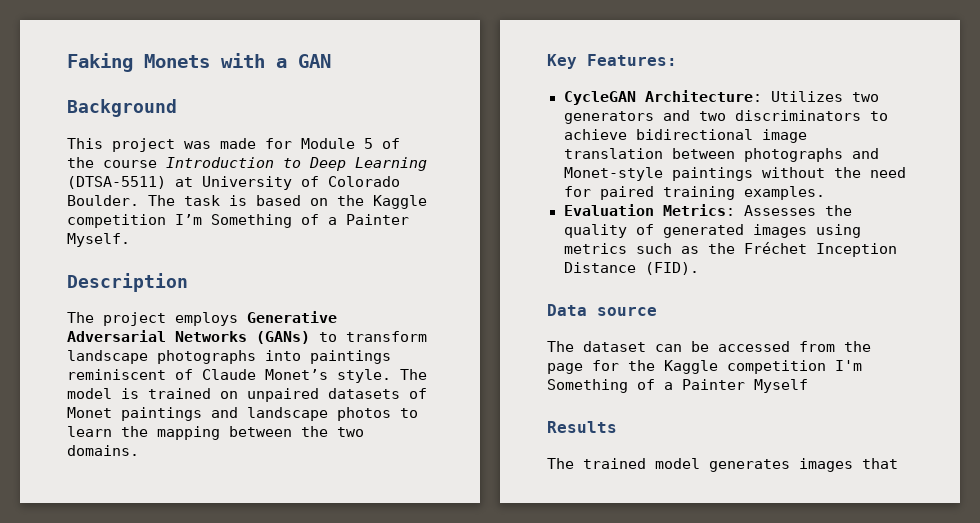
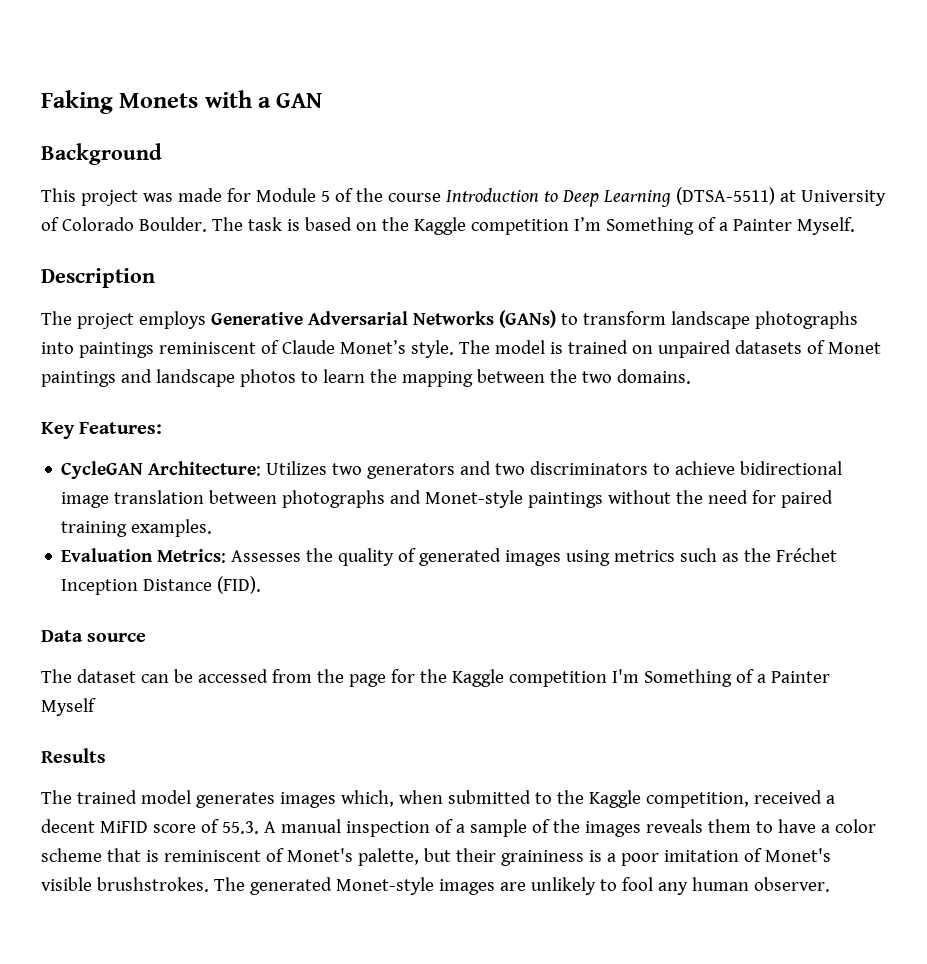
- The trained model generates images that
+ The trained model generates images which, when submitted to the Kaggle competition, received a decent MiFID score of 55.3. A manual inspection of a sample of the images reveals them to have a color scheme that is reminiscent of Monet's palette, but their graininess is a poor imitation of Monet's visible brushstrokes. The generated Monet-style images are unlikely to fool any human observer.

